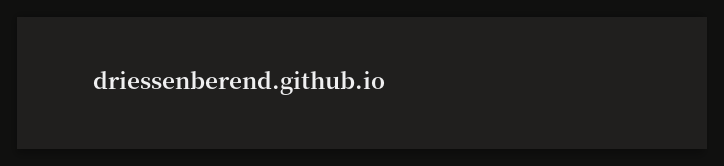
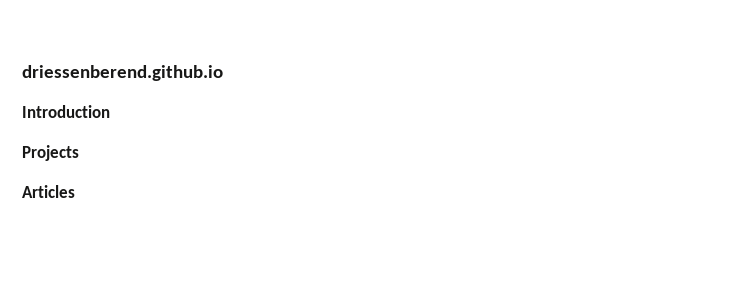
+ Introduction
+ Projects
+ Articles

